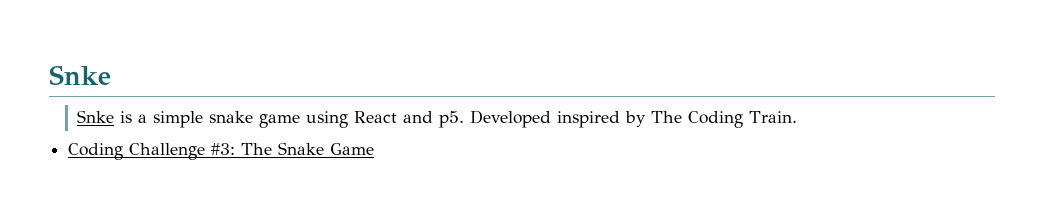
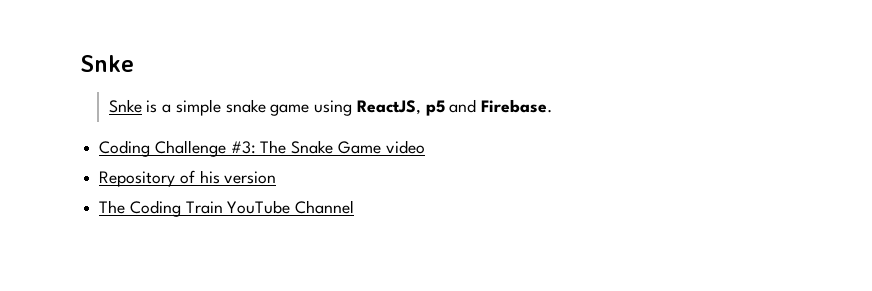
- Snke is a simple snake game using React and p5. Developed inspired by The Coding Train.
+ Snke is a simple snake game using ReactJS, p5 and Firebase.
- Coding Challenge #3: The Snake Game
+ Coding Challenge #3: The Snake Game video
+ Repository of his version
+ The Coding Train YouTube Channel

